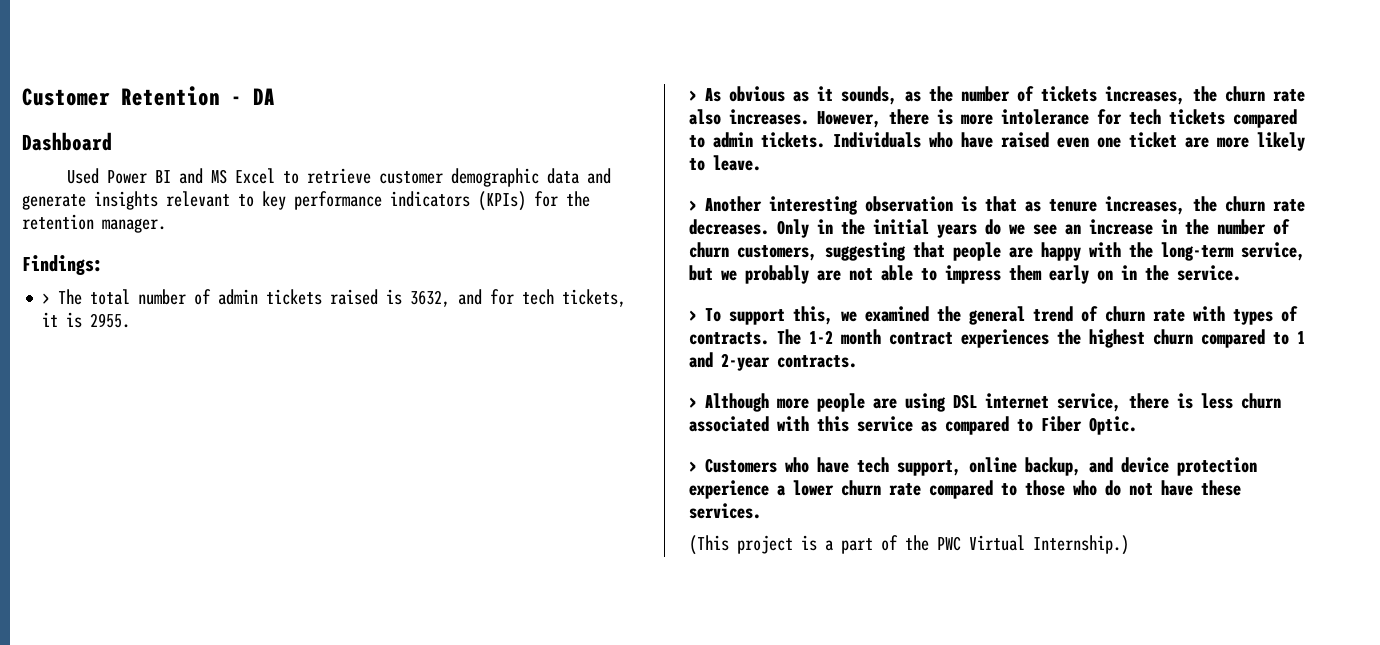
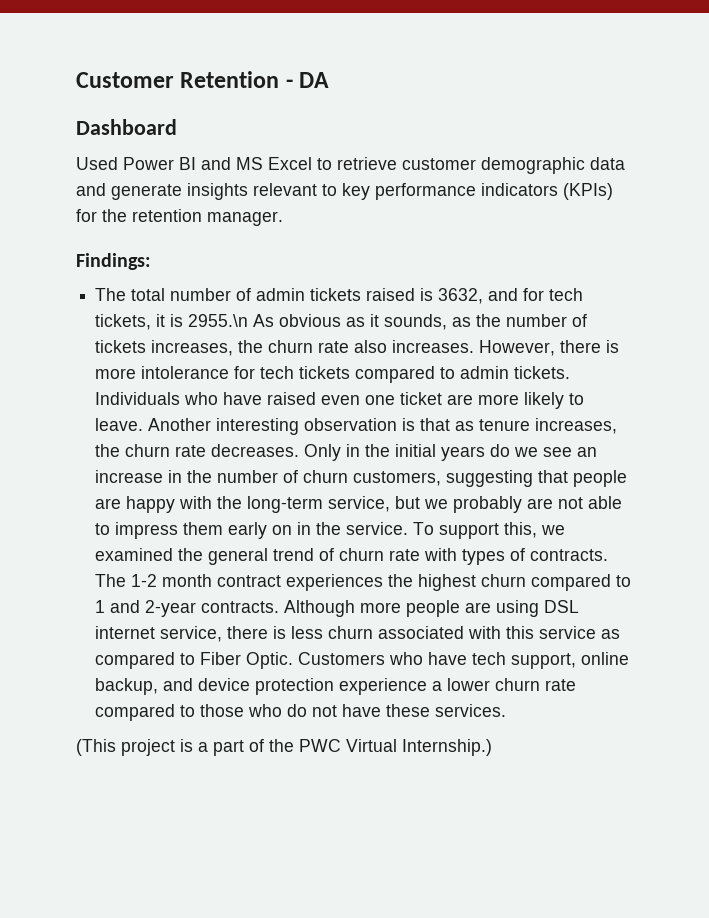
- > The total number of admin tickets raised is 3632, and for tech tickets, it is 2955.
- > As obvious as it sounds, as the number of tickets increases, the churn rate also increases.
+ The total number of admin tickets raised is 3632, and for tech tickets, it is 2955.\n As obvious as it sounds, as the number of tickets increases, the churn rate also increases.
- Individuals who have raised even one ticket are more likely to leave.
- > Another interesting observation is that as tenure increases, the churn rate decreases.
+ Individuals who have raised even one ticket are more likely to leave. Another interesting observation is that as tenure increases, the churn rate decreases.
- Only in the initial years do we see an increase in the number of churn customers, suggesting that people are happy with the long-term service, but we probably are not able to impress them early on in the service.
- > To support this, we examined the general trend of churn rate with types of contracts.
+ Only in the initial years do we see an increase in the number of churn customers, suggesting that people are happy with the long-term service, but we probably are not able to impress them early on in the service. To support this, we examined the general trend of churn rate with types of contracts.
- The 1-2 month contract experiences the highest churn compared to 1 and 2-year contracts.
- > Although more people are using DSL internet service, there is less churn associated with this service as compared to Fiber Optic.
- > Customers who have tech support, online backup, and device protection experience a lower churn rate compared to those who do not have these services.
+ The 1-2 month contract experiences the highest churn compared to 1 and 2-year contracts. Although more people are using DSL internet service, there is less churn associated with this service as compared to Fiber Optic. Customers who have tech support, online backup, and device protection experience a lower churn rate compared to those who do not have these services.

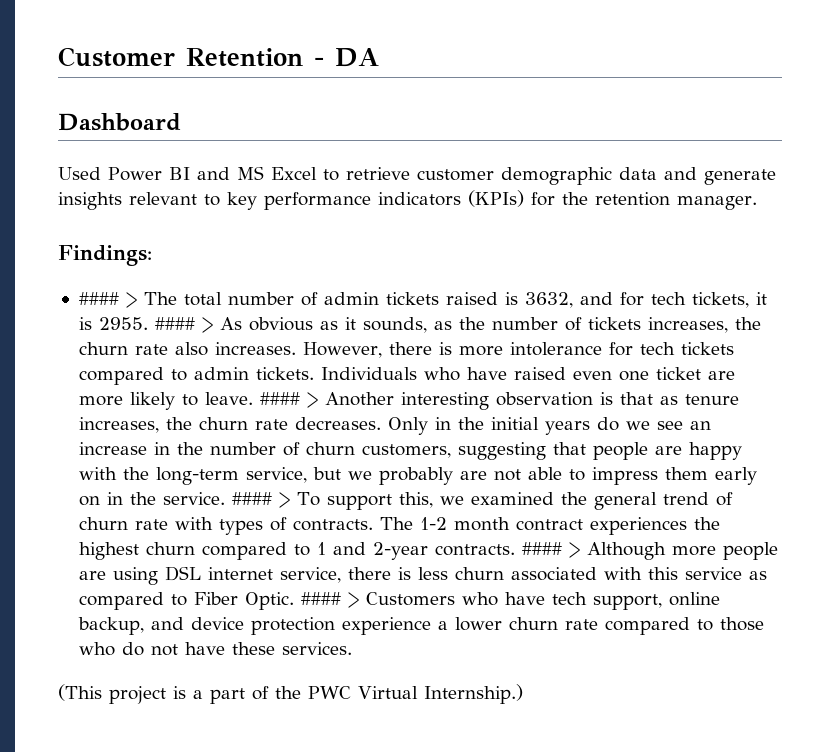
- The total number of admin tickets raised is 3632, and for tech tickets, it is 2955.\n As obvious as it sounds, as the number of tickets increases, the churn rate also increases.
+ #### > The total number of admin tickets raised is 3632, and for tech tickets, it is 2955. #### > As obvious as it sounds, as the number of tickets increases, the churn rate also increases.
- Another interesting observation is that as tenure increases, the churn rate decreases.
+ #### > Another interesting observation is that as tenure increases, the churn rate decreases.
- To support this, we examined the general trend of churn rate with types of contracts.
+ #### > To support this, we examined the general trend of churn rate with types of contracts.
- Although more people are using DSL internet service, there is less churn associated with this service as compared to Fiber Optic.
+ #### > Although more people are using DSL internet service, there is less churn associated with this service as compared to Fiber Optic.
- Customers who have tech support, online backup, and device protection experience a lower churn rate compared to those who do not have these services.
+ #### > Customers who have tech support, online backup, and device protection experience a lower churn rate compared to those who do not have these services.

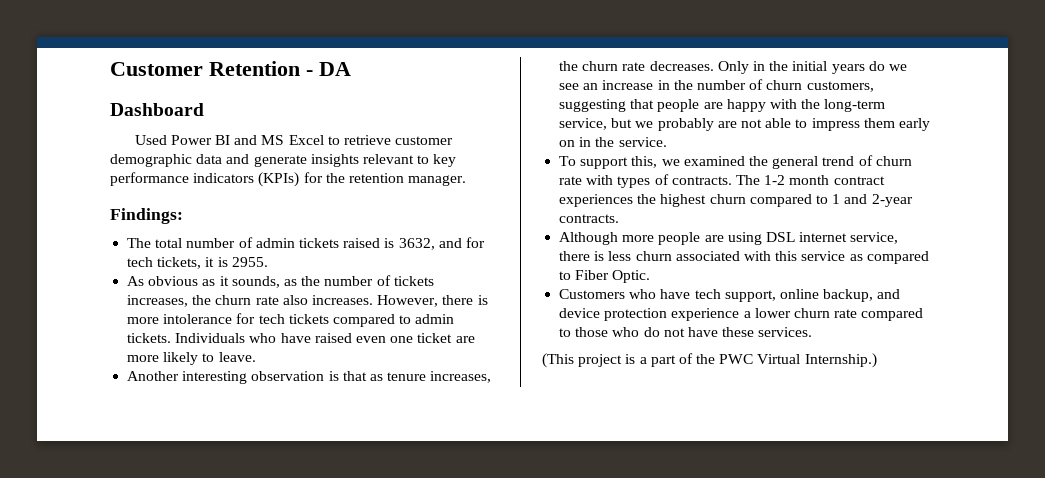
- #### > The total number of admin tickets raised is 3632, and for tech tickets, it is 2955. #### > As obvious as it sounds, as the number of tickets increases, the churn rate also increases.
+ The total number of admin tickets raised is 3632, and for tech tickets, it is 2955.
+ As obvious as it sounds, as the number of tickets increases, the churn rate also increases.
- Individuals who have raised even one ticket are more likely to leave. #### > Another interesting observation is that as tenure increases, the churn rate decreases.
+ Individuals who have raised even one ticket are more likely to leave.
+ Another interesting observation is that as tenure increases, the churn rate decreases.
- Only in the initial years do we see an increase in the number of churn customers, suggesting that people are happy with the long-term service, but we probably are not able to impress them early on in the service. #### > To support this, we examined the general trend of churn rate with types of contracts.
+ Only in the initial years do we see an increase in the number of churn customers, suggesting that people are happy with the long-term service, but we probably are not able to impress them early on in the service.
+ To support this, we examined the general trend of churn rate with types of contracts.
- The 1-2 month contract experiences the highest churn compared to 1 and 2-year contracts. #### > Although more people are using DSL internet service, there is less churn associated with this service as compared to Fiber Optic. #### > Customers who have tech support, online backup, and device protection experience a lower churn rate compared to those who do not have these services.
+ The 1-2 month contract experiences the highest churn compared to 1 and 2-year contracts.
+ Although more people are using DSL internet service, there is less churn associated with this service as compared to Fiber Optic.
+ Customers who have tech support, online backup, and device protection experience a lower churn rate compared to those who do not have these services.

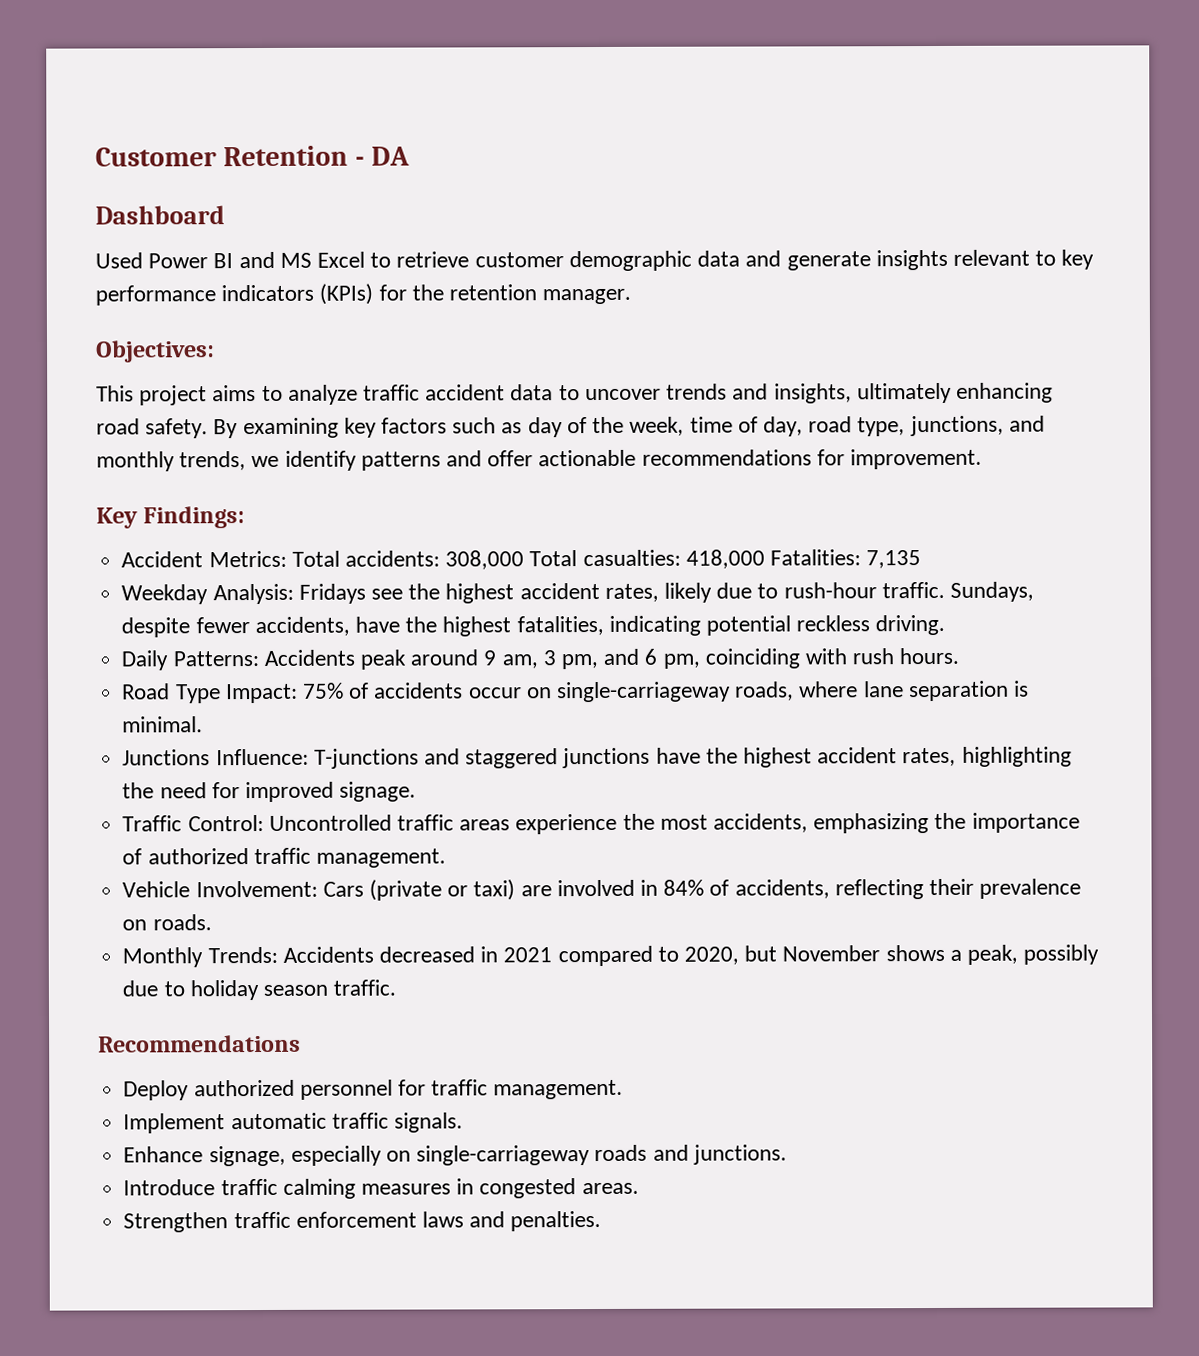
- Findings:
- The total number of admin tickets raised is 3632, and for tech tickets, it is 2955.
- As obvious as it sounds, as the number of tickets increases, the churn rate also increases. However, there is more intolerance for tech tickets compared to admin tickets. Individuals who have raised even one ticket are more likely to leave.
- Another interesting observation is that as tenure increases, the churn rate decreases. Only in the initial years do we see an increase in the number of churn customers, suggesting that people are happy with the long-term service, but we probably are not able to impress them early on in the service.
- To support this, we examined the general trend of churn rate with types of contracts. The 1-2 month contract experiences the highest churn compared to 1 and 2-year contracts.
- Although more people are using DSL internet service, there is less churn associated with this service as compared to Fiber Optic.
- Customers who have tech support, online backup, and device protection experience a lower churn rate compared to those who do not have these services.
- (This project is a part of the PWC Virtual Internship.)
+ Objectives:
+ This project aims to analyze traffic accident data to uncover trends and insights, ultimately enhancing road safety. By examining key factors such as day of the week, time of day, road type, junctions, and monthly trends, we identify patterns and offer actionable recommendations for improvement.
+ Key Findings:
+ Accident Metrics: Total accidents: 308,000 Total casualties: 418,000 Fatalities: 7,135
+ Weekday Analysis: Fridays see the highest accident rates, likely due to rush-hour traffic. Sundays, despite fewer accidents, have the highest fatalities, indicating potential reckless driving.
+ Daily Patterns: Accidents peak around 9 am, 3 pm, and 6 pm, coinciding with rush hours.
+ Road Type Impact: 75% of accidents occur on single-carriageway roads, where lane separation is minimal.
+ Junctions Influence: T-junctions and staggered junctions have the highest accident rates, highlighting the need for improved signage.
+ Traffic Control: Uncontrolled traffic areas experience the most accidents, emphasizing the importance of authorized traffic management.
+ Vehicle Involvement: Cars (private or taxi) are involved in 84% of accidents, reflecting their prevalence on roads.
+ Monthly Trends: Accidents decreased in 2021 compared to 2020, but November shows a peak, possibly due to holiday season traffic.
+ Recommendations
+ Deploy authorized personnel for traffic management.
+ Implement automatic traffic signals.
+ Enhance signage, especially on single-carriageway roads and junctions.
+ Introduce traffic calming measures in congested areas.
+ Strengthen traffic enforcement laws and penalties.

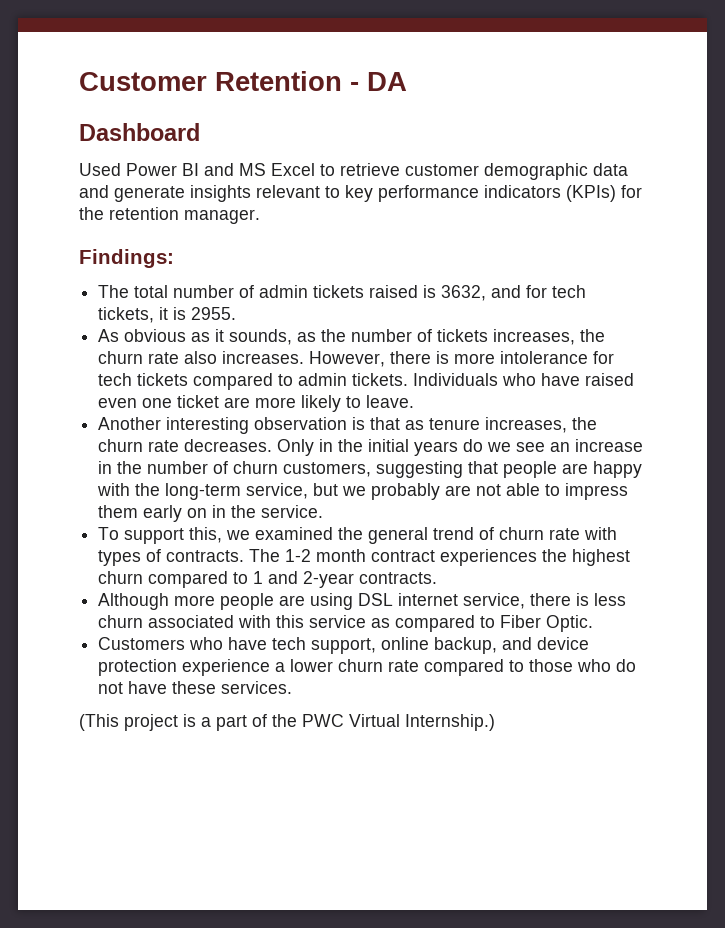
- Objectives:
- This project aims to analyze traffic accident data to uncover trends and insights, ultimately enhancing road safety. By examining key factors such as day of the week, time of day, road type, junctions, and monthly trends, we identify patterns and offer actionable recommendations for improvement.
- Key Findings:
- Accident Metrics: Total accidents: 308,000 Total casualties: 418,000 Fatalities: 7,135
- Weekday Analysis: Fridays see the highest accident rates, likely due to rush-hour traffic. Sundays, despite fewer accidents, have the highest fatalities, indicating potential reckless driving.
- Daily Patterns: Accidents peak around 9 am, 3 pm, and 6 pm, coinciding with rush hours.
- Road Type Impact: 75% of accidents occur on single-carriageway roads, where lane separation is minimal.
- Junctions Influence: T-junctions and staggered junctions have the highest accident rates, highlighting the need for improved signage.
- Traffic Control: Uncontrolled traffic areas experience the most accidents, emphasizing the importance of authorized traffic management.
- Vehicle Involvement: Cars (private or taxi) are involved in 84% of accidents, reflecting their prevalence on roads.
- Monthly Trends: Accidents decreased in 2021 compared to 2020, but November shows a peak, possibly due to holiday season traffic.
- Recommendations
- Deploy authorized personnel for traffic management.
- Implement automatic traffic signals.
- Enhance signage, especially on single-carriageway roads and junctions.
- Introduce traffic calming measures in congested areas.
- Strengthen traffic enforcement laws and penalties.
+ Findings:
+ The total number of admin tickets raised is 3632, and for tech tickets, it is 2955.
+ As obvious as it sounds, as the number of tickets increases, the churn rate also increases. However, there is more intolerance for tech tickets compared to admin tickets. Individuals who have raised even one ticket are more likely to leave.
+ Another interesting observation is that as tenure increases, the churn rate decreases. Only in the initial years do we see an increase in the number of churn customers, suggesting that people are happy with the long-term service, but we probably are not able to impress them early on in the service.
+ To support this, we examined the general trend of churn rate with types of contracts. The 1-2 month contract experiences the highest churn compared to 1 and 2-year contracts.
+ Although more people are using DSL internet service, there is less churn associated with this service as compared to Fiber Optic.
+ Customers who have tech support, online backup, and device protection experience a lower churn rate compared to those who do not have these services.
+ (This project is a part of the PWC Virtual Internship.)

